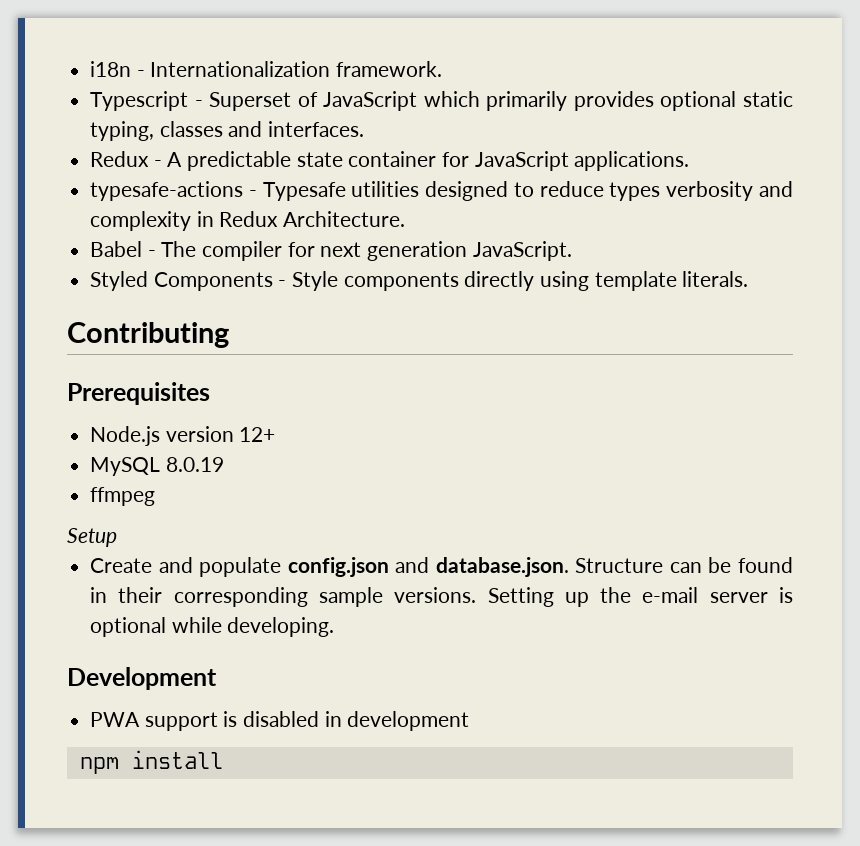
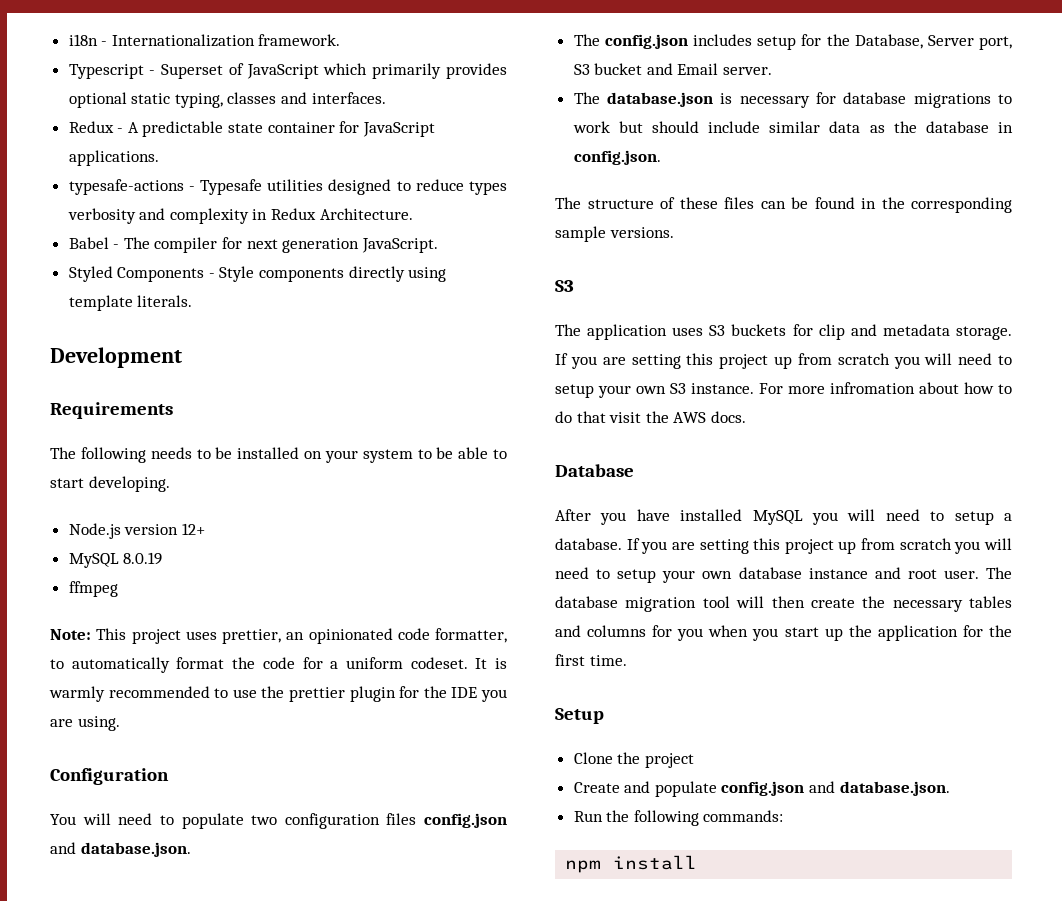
- Contributing
- Prerequisites
+ Development
+ Requirements
+ The following needs to be installed on your system to be able to start developing.
+ Note: This project uses prettier, an opinionated code formatter, to automatically format the code for a uniform codeset. It is warmly recommended to use the prettier plugin for the IDE you are using.
+ Configuration
+ You will need to populate two configuration files config.json and database.json.
+ The config.json includes setup for the Database, Server port, S3 bucket and Email server.
+ The database.json is necessary for database migrations to work but should include similar data as the database in config.json.
+ The structure of these files can be found in the corresponding sample versions.
+ S3
+ The application uses S3 buckets for clip and metadata storage. If you are setting this project up from scratch you will need to setup your own S3 instance. For more infromation about how to do that visit the AWS docs.
+ Database
+ After you have installed MySQL you will need to setup a database. If you are setting this project up from scratch you will need to setup your own database instance and root user. The database migration tool will then create the necessary tables and columns for you when you start up the application for the first time.
  Setup
+ Clone the project
- Create and populate config.json and database.json. Structure can be found in their corresponding sample versions. Setting up the e-mail server is optional while developing.
- Development
- PWA support is disabled in development
+ Create and populate config.json and database.json.
+ Run the following commands:

